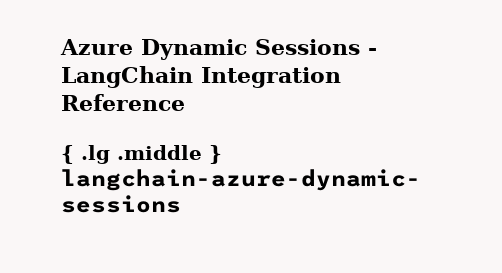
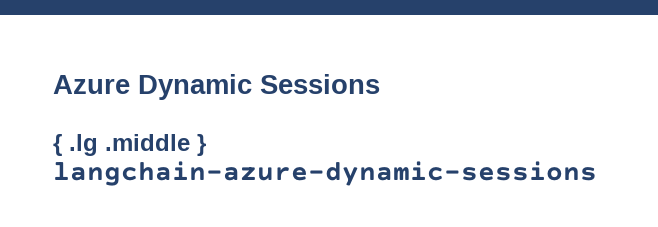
- Azure Dynamic Sessions - LangChain Integration Reference
+ Azure Dynamic Sessions

